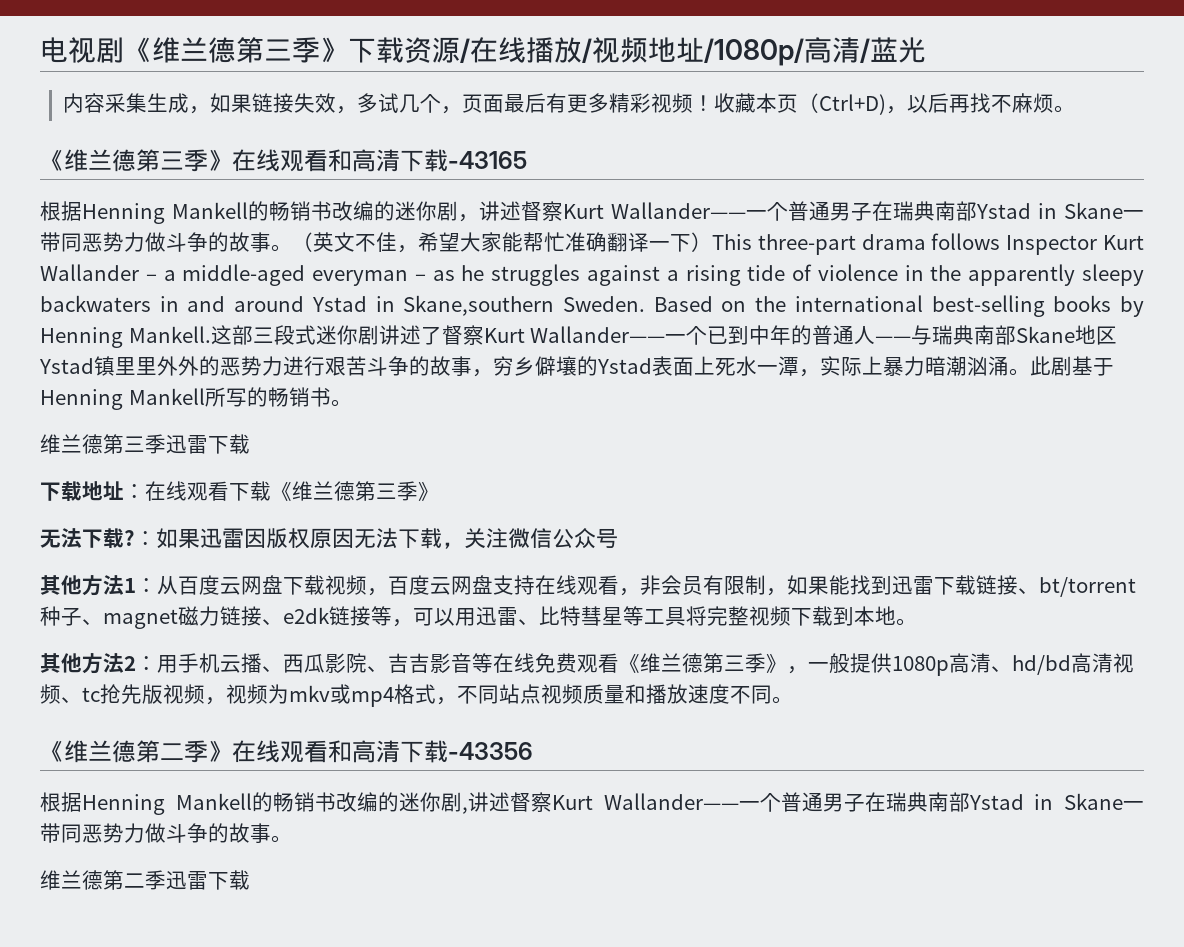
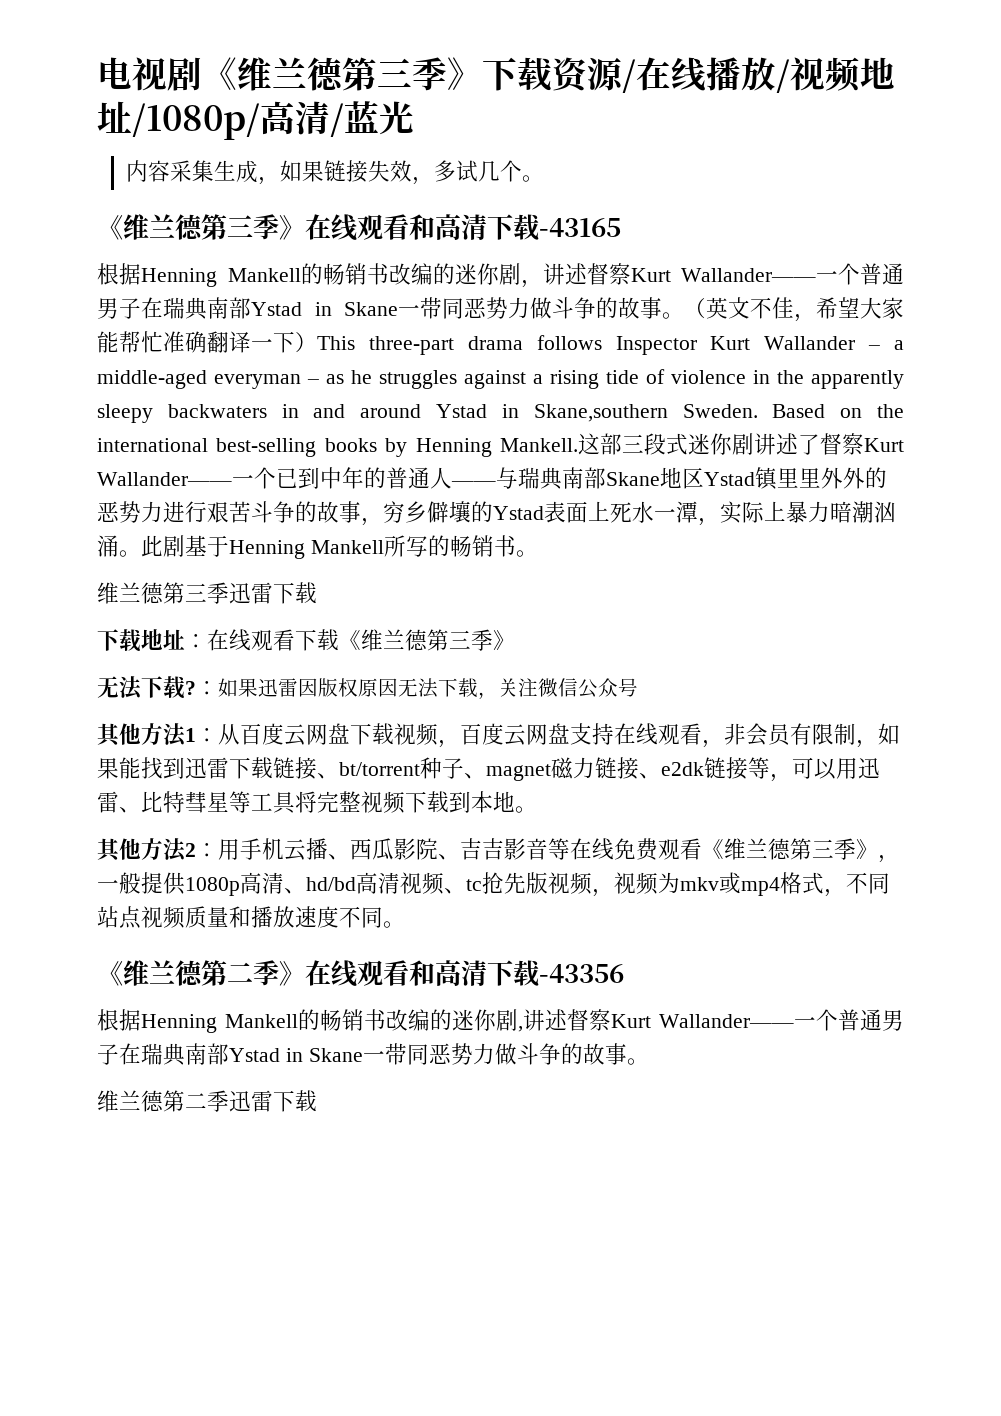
- 内容采集生成，如果链接失效，多试几个，页面最后有更多精彩视频！收藏本页（Ctrl+D)，以后再找不麻烦。
+ 内容采集生成，如果链接失效，多试几个。

